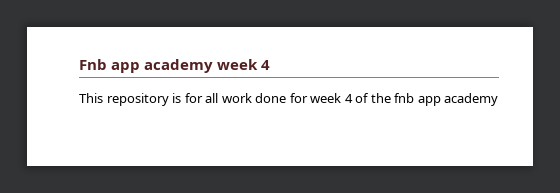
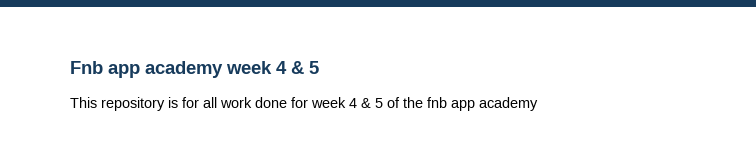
- Fnb app academy week 4
+ Fnb app academy week 4 & 5
- This repository is for all work done for week 4 of the fnb app academy
+ This repository is for all work done for week 4 & 5 of the fnb app academy

